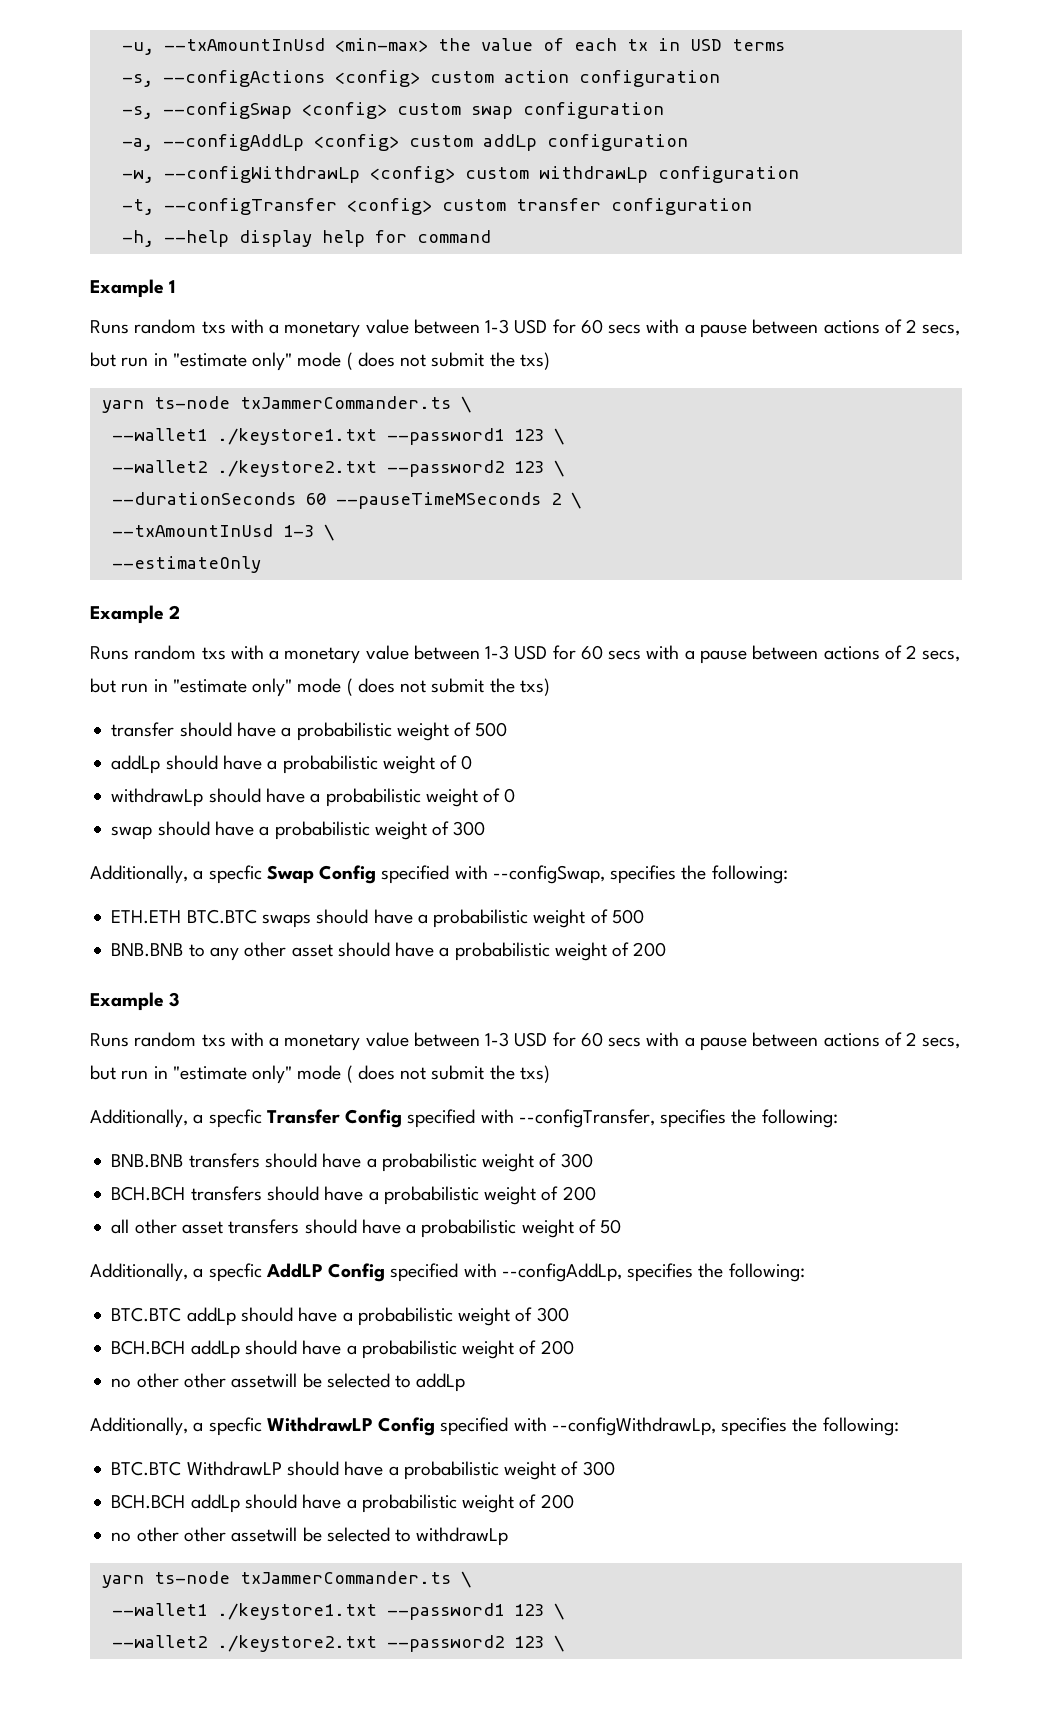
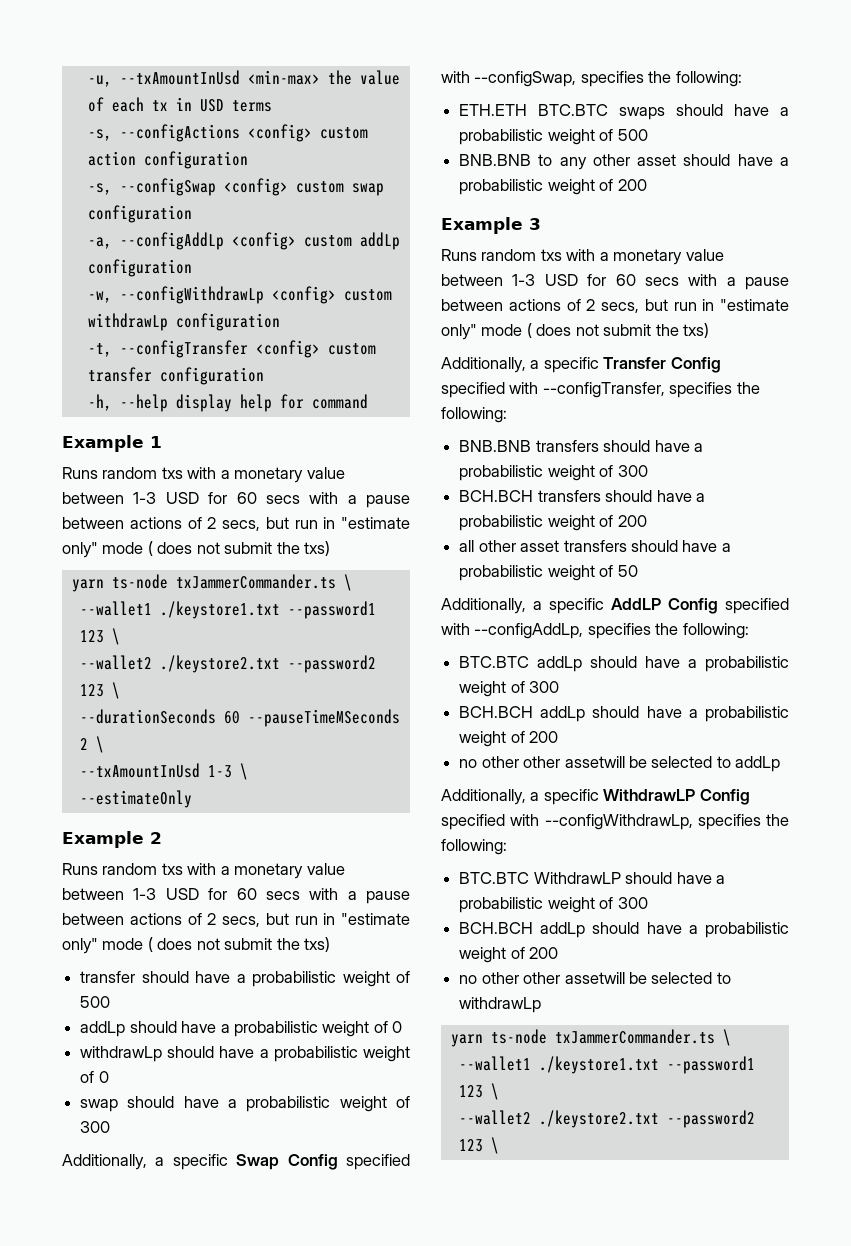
- Additionally, a specfic Swap Config specified with --configSwap, specifies the following:
+ Additionally, a specific Swap Config specified with --configSwap, specifies the following:
- Additionally, a specfic Transfer Config specified with --configTransfer, specifies the following:
+ Additionally, a specific Transfer Config specified with --configTransfer, specifies the following:
- Additionally, a specfic AddLP Config specified with --configAddLp, specifies the following:
+ Additionally, a specific AddLP Config specified with --configAddLp, specifies the following:
- Additionally, a specfic WithdrawLP Config specified with --configWithdrawLp, specifies the following:
+ Additionally, a specific WithdrawLP Config specified with --configWithdrawLp, specifies the following:

